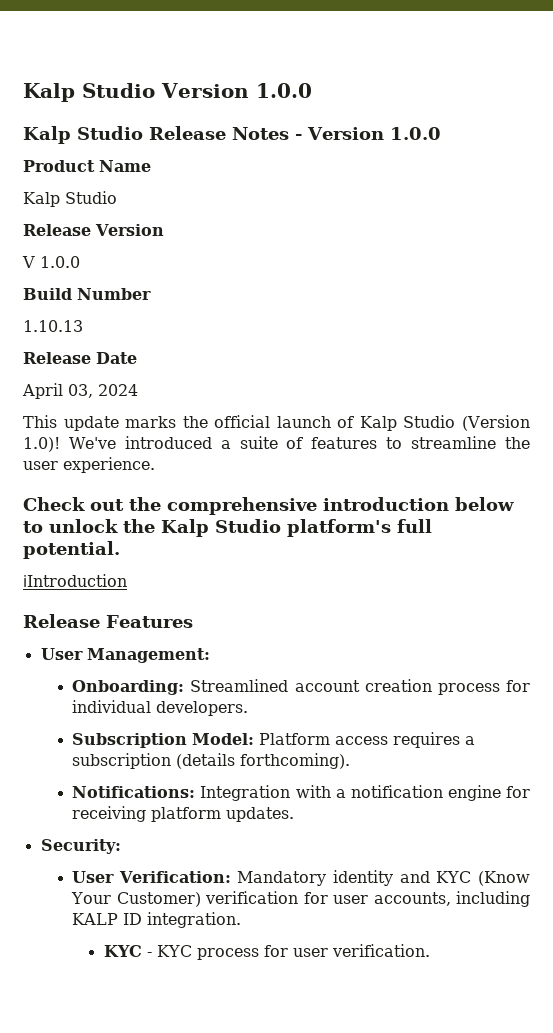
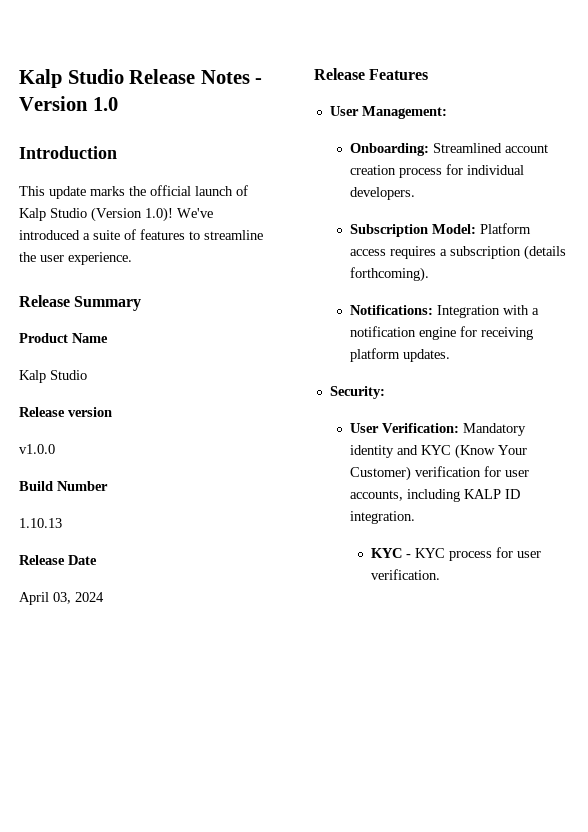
- Kalp Studio Version 1.0.0
- Kalp Studio Release Notes - Version 1.0.0
- Product Name
- Kalp Studio
- Release Version
- V 1.0.0
- Build Number
- 1.10.13
- Release Date
- April 03, 2024
+ Kalp Studio Release Notes - Version 1.0
+ Introduction
- Check out the comprehensive introduction below to unlock the Kalp Studio platform's full potential.
- ℹIntroduction
+ Release Summary
+ Product Name
+ Kalp Studio
+ Release version
+ v1.0.0
+ Build Number
+ 1.10.13
+ Release Date
+ April 03, 2024

